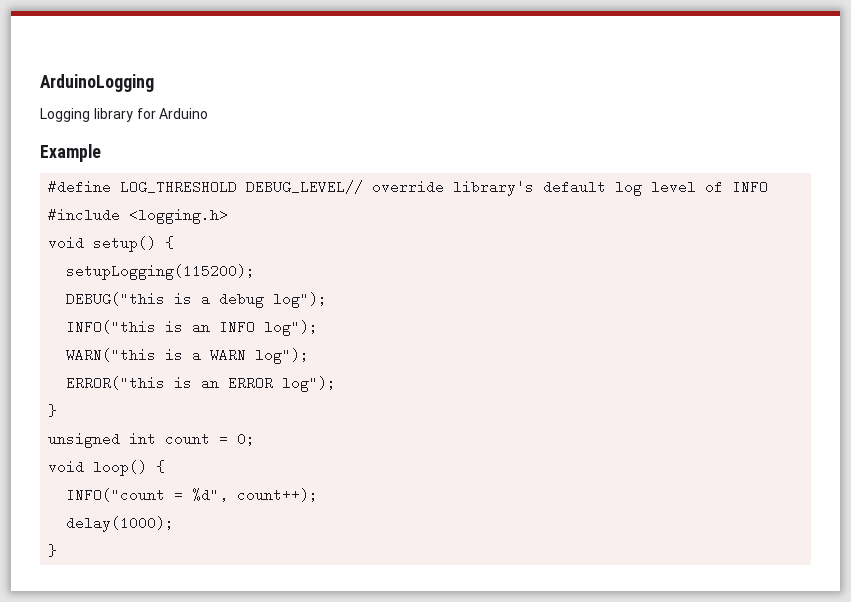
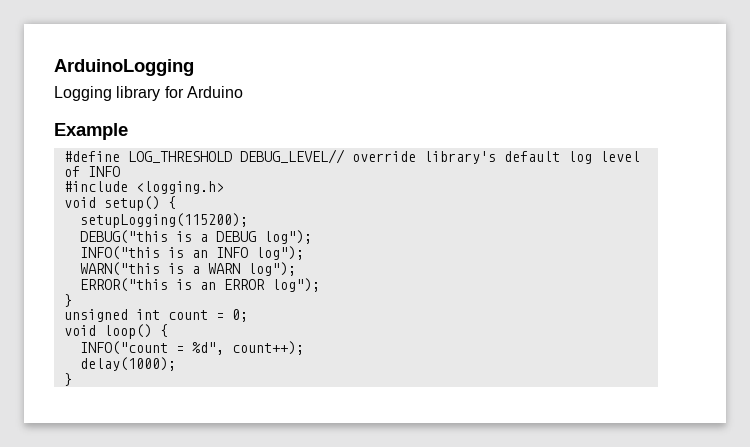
- DEBUG("this is a debug log");
+ DEBUG("this is a DEBUG log");

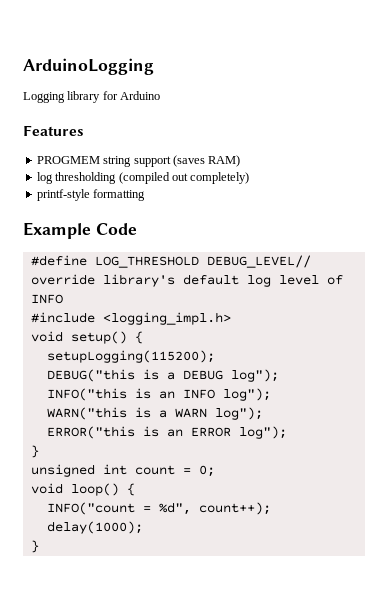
+ Features
+ PROGMEM string support (saves RAM)
+ log thresholding (compiled out completely)
+ printf-style formatting
- Example
+ Example Code
- #include <logging.h>
+ #include <logging_impl.h>

